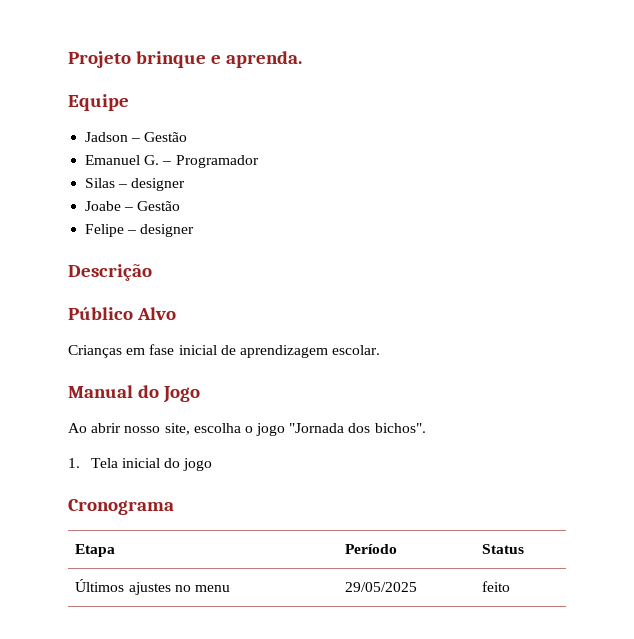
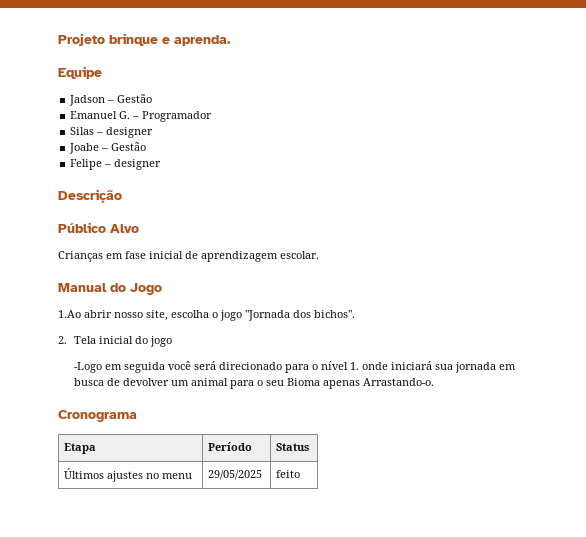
- Ao abrir nosso site, escolha o jogo "Jornada dos bichos".
+ 1.Ao abrir nosso site, escolha o jogo "Jornada dos bichos".
- 1. Tela inicial do jogo
+ 2. Tela inicial do jogo
+ -Logo em seguida você será direcionado para o nível 1. onde iniciará sua jornada em busca de devolver um animal para o seu Bioma apenas Arrastando-o.

